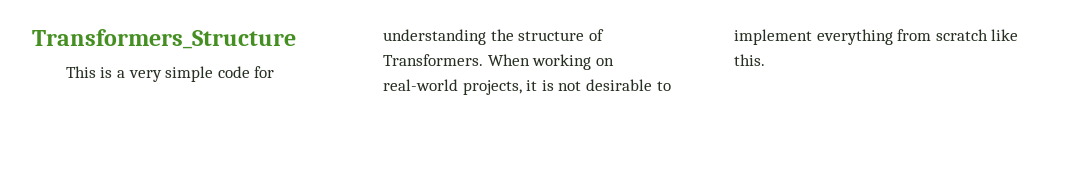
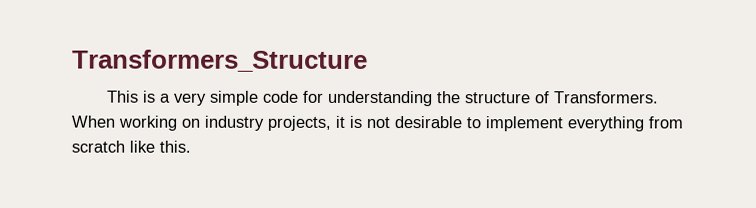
- When working on real-world projects, it is not desirable to implement everything from scratch like this.
+ When working on industry projects, it is not desirable to implement everything from scratch like this.

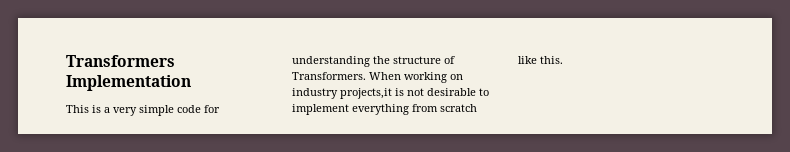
- Transformers_Structure
+ Transformers Implementation
- When working on industry projects, it is not desirable to implement everything from scratch like this.
+ When working on industry projects,it is not desirable to implement everything from scratch like this.

